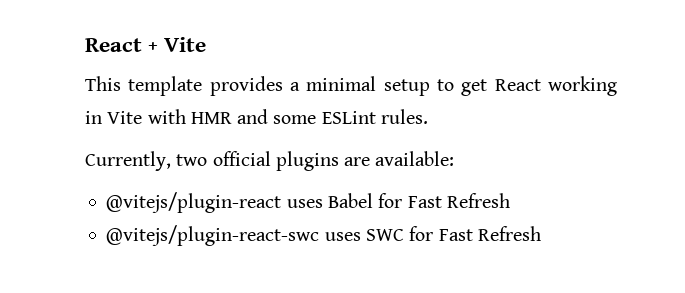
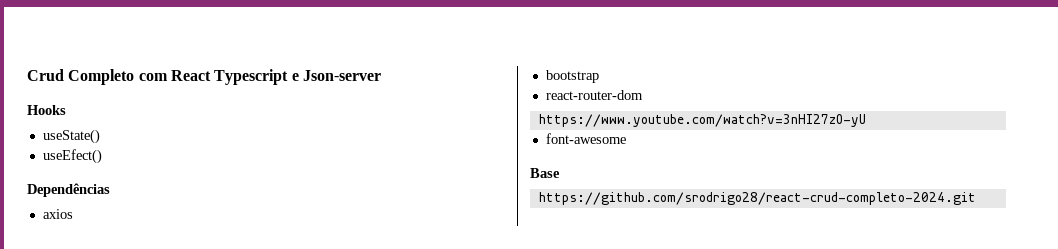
- React + Vite
- This template provides a minimal setup to get React working in Vite with HMR and some ESLint rules.
- Currently, two official plugins are available:
- @vitejs/plugin-react uses Babel for Fast Refresh
- @vitejs/plugin-react-swc uses SWC for Fast Refresh
+ Crud Completo com React Typescript e Json-server
+ Hooks
+ useState()
+ useEfect()
+ Dependências
+ axios
+ bootstrap
+ react-router-dom
+ https://www.youtube.com/watch?v=3nHI27zO-yU
+ font-awesome
+ Base
+ https://github.com/srodrigo28/react-crud-completo-2024.git

